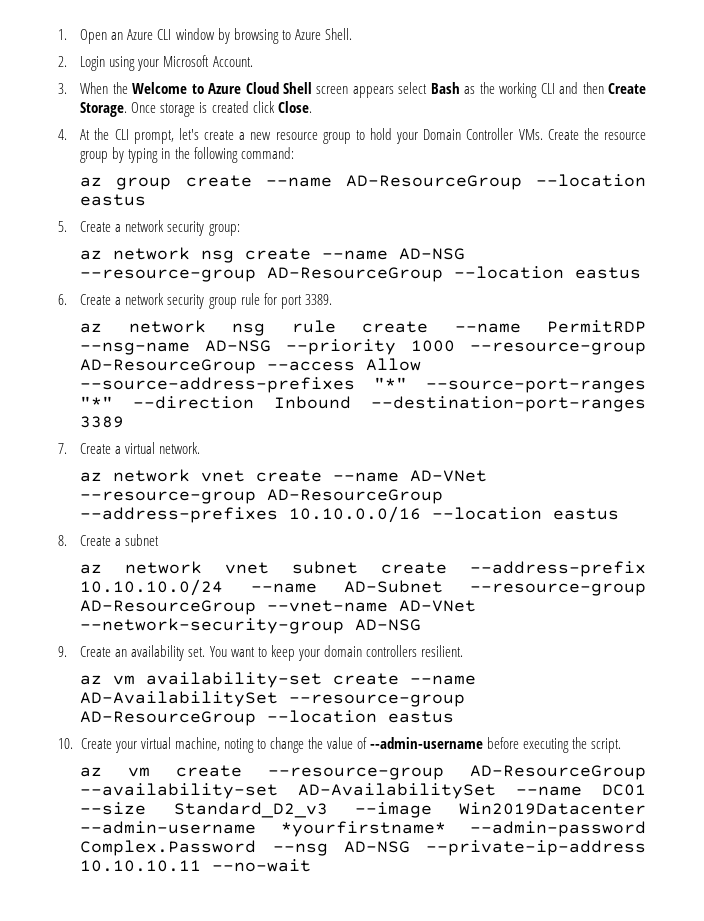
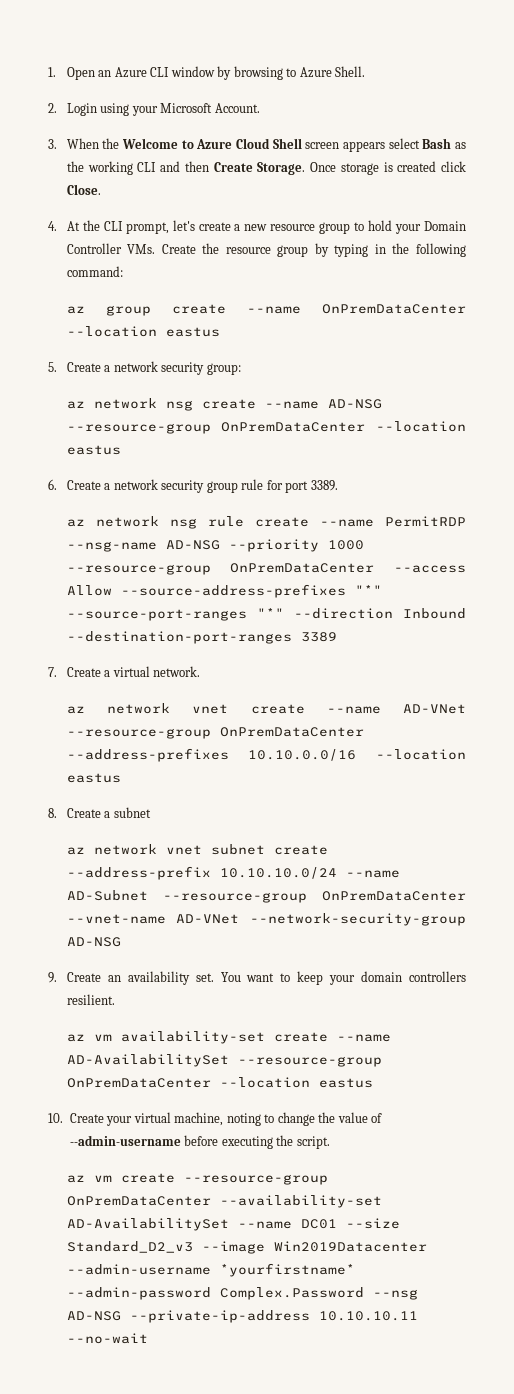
- az group create --name AD-ResourceGroup --location eastus
+ az group create --name OnPremDataCenter --location eastus
- az network nsg create --name AD-NSG --resource-group AD-ResourceGroup --location eastus
+ az network nsg create --name AD-NSG --resource-group OnPremDataCenter --location eastus
- az network nsg rule create --name PermitRDP --nsg-name AD-NSG --priority 1000 --resource-group AD-ResourceGroup --access Allow --source-address-prefixes "*" --source-port-ranges "*" --direction Inbound --destination-port-ranges 3389
+ az network nsg rule create --name PermitRDP --nsg-name AD-NSG --priority 1000 --resource-group OnPremDataCenter --access Allow --source-address-prefixes "*" --source-port-ranges "*" --direction Inbound --destination-port-ranges 3389
- az network vnet create --name AD-VNet --resource-group AD-ResourceGroup --address-prefixes 10.10.0.0/16 --location eastus
+ az network vnet create --name AD-VNet --resource-group OnPremDataCenter --address-prefixes 10.10.0.0/16 --location eastus
- az network vnet subnet create --address-prefix 10.10.10.0/24 --name AD-Subnet --resource-group AD-ResourceGroup --vnet-name AD-VNet --network-security-group AD-NSG
+ az network vnet subnet create --address-prefix 10.10.10.0/24 --name AD-Subnet --resource-group OnPremDataCenter --vnet-name AD-VNet --network-security-group AD-NSG
- az vm availability-set create --name AD-AvailabilitySet --resource-group AD-ResourceGroup --location eastus
+ az vm availability-set create --name AD-AvailabilitySet --resource-group OnPremDataCenter --location eastus
- az vm create --resource-group AD-ResourceGroup --availability-set AD-AvailabilitySet --name DC01 --size Standard_D2_v3 --image Win2019Datacenter --admin-username *yourfirstname* --admin-password Complex.Password --nsg AD-NSG --private-ip-address 10.10.10.11 --no-wait
+ az vm create --resource-group OnPremDataCenter --availability-set AD-AvailabilitySet --name DC01 --size Standard_D2_v3 --image Win2019Datacenter --admin-username *yourfirstname* --admin-password Complex.Password --nsg AD-NSG --private-ip-address 10.10.10.11 --no-wait

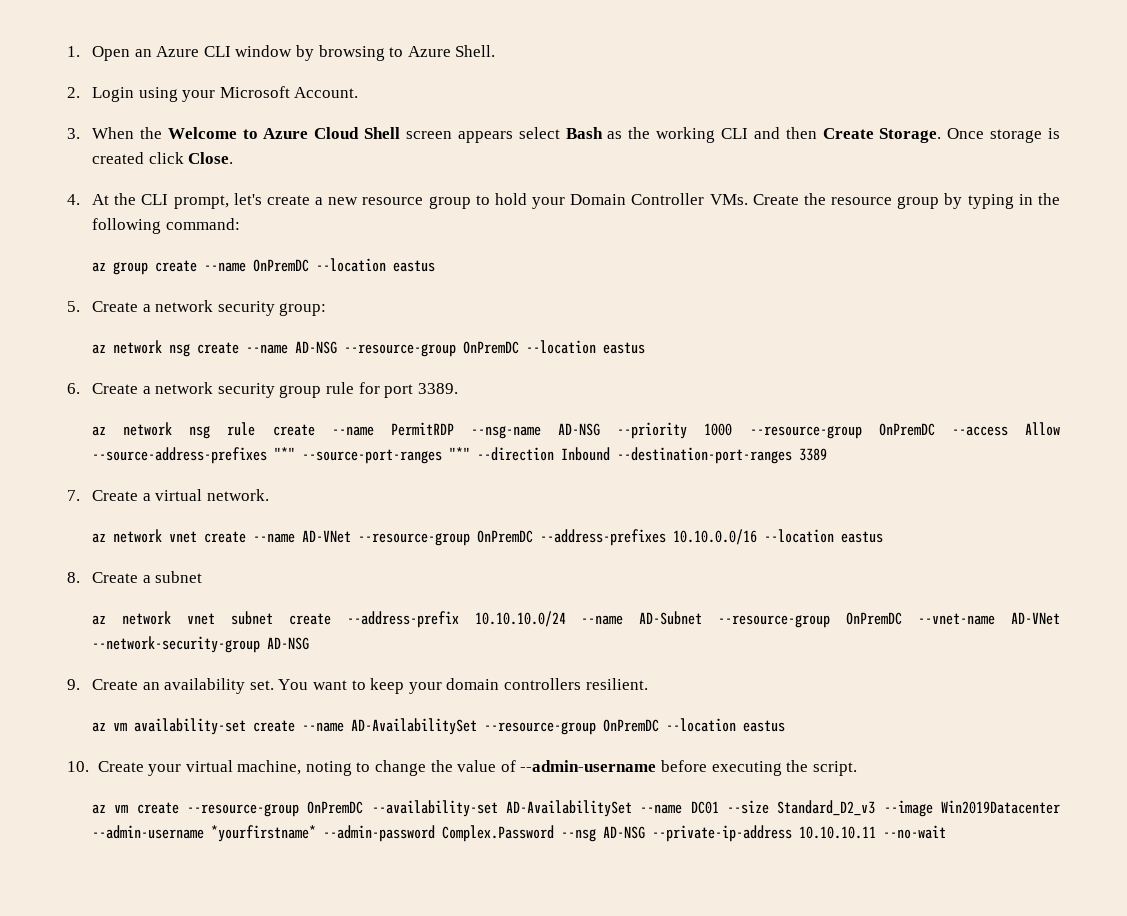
- az group create --name OnPremDataCenter --location eastus
+ az group create --name OnPremDC --location eastus
- az network nsg create --name AD-NSG --resource-group OnPremDataCenter --location eastus
+ az network nsg create --name AD-NSG --resource-group OnPremDC --location eastus
- az network nsg rule create --name PermitRDP --nsg-name AD-NSG --priority 1000 --resource-group OnPremDataCenter --access Allow --source-address-prefixes "*" --source-port-ranges "*" --direction Inbound --destination-port-ranges 3389
+ az network nsg rule create --name PermitRDP --nsg-name AD-NSG --priority 1000 --resource-group OnPremDC --access Allow --source-address-prefixes "*" --source-port-ranges "*" --direction Inbound --destination-port-ranges 3389
- az network vnet create --name AD-VNet --resource-group OnPremDataCenter --address-prefixes 10.10.0.0/16 --location eastus
+ az network vnet create --name AD-VNet --resource-group OnPremDC --address-prefixes 10.10.0.0/16 --location eastus
- az network vnet subnet create --address-prefix 10.10.10.0/24 --name AD-Subnet --resource-group OnPremDataCenter --vnet-name AD-VNet --network-security-group AD-NSG
+ az network vnet subnet create --address-prefix 10.10.10.0/24 --name AD-Subnet --resource-group OnPremDC --vnet-name AD-VNet --network-security-group AD-NSG
- az vm availability-set create --name AD-AvailabilitySet --resource-group OnPremDataCenter --location eastus
+ az vm availability-set create --name AD-AvailabilitySet --resource-group OnPremDC --location eastus
- az vm create --resource-group OnPremDataCenter --availability-set AD-AvailabilitySet --name DC01 --size Standard_D2_v3 --image Win2019Datacenter --admin-username *yourfirstname* --admin-password Complex.Password --nsg AD-NSG --private-ip-address 10.10.10.11 --no-wait
+ az vm create --resource-group OnPremDC --availability-set AD-AvailabilitySet --name DC01 --size Standard_D2_v3 --image Win2019Datacenter --admin-username *yourfirstname* --admin-password Complex.Password --nsg AD-NSG --private-ip-address 10.10.10.11 --no-wait

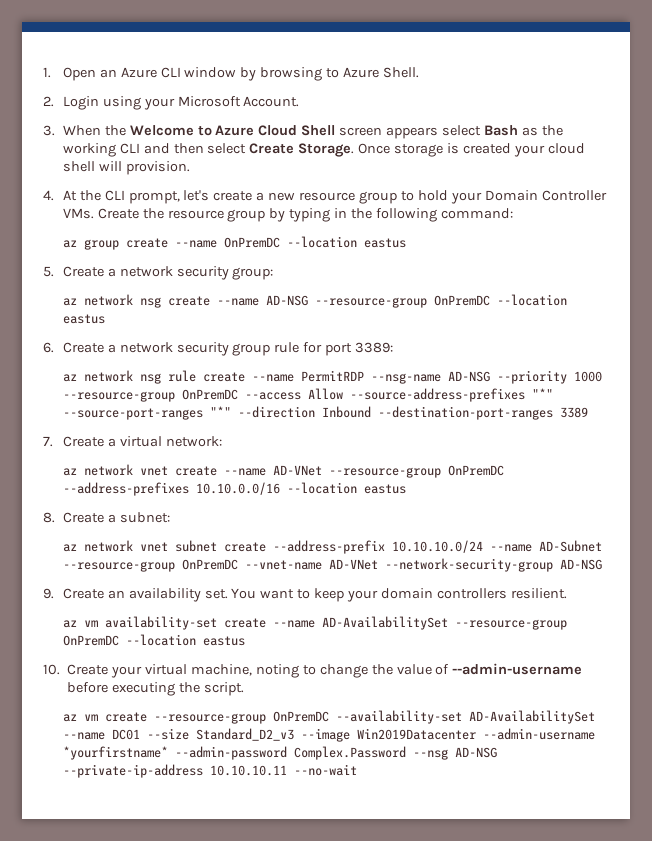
- 3. When the Welcome to Azure Cloud Shell screen appears select Bash as the working CLI and then Create Storage.
+ 3. When the Welcome to Azure Cloud Shell screen appears select Bash as the working CLI and then select Create Storage.
- Once storage is created click Close.
+ Once storage is created your cloud shell will provision.
- 6. Create a network security group rule for port 3389.
+ 6. Create a network security group rule for port 3389:
- 7. Create a virtual network.
+ 7. Create a virtual network:
- 8. Create a subnet
+ 8. Create a subnet:

